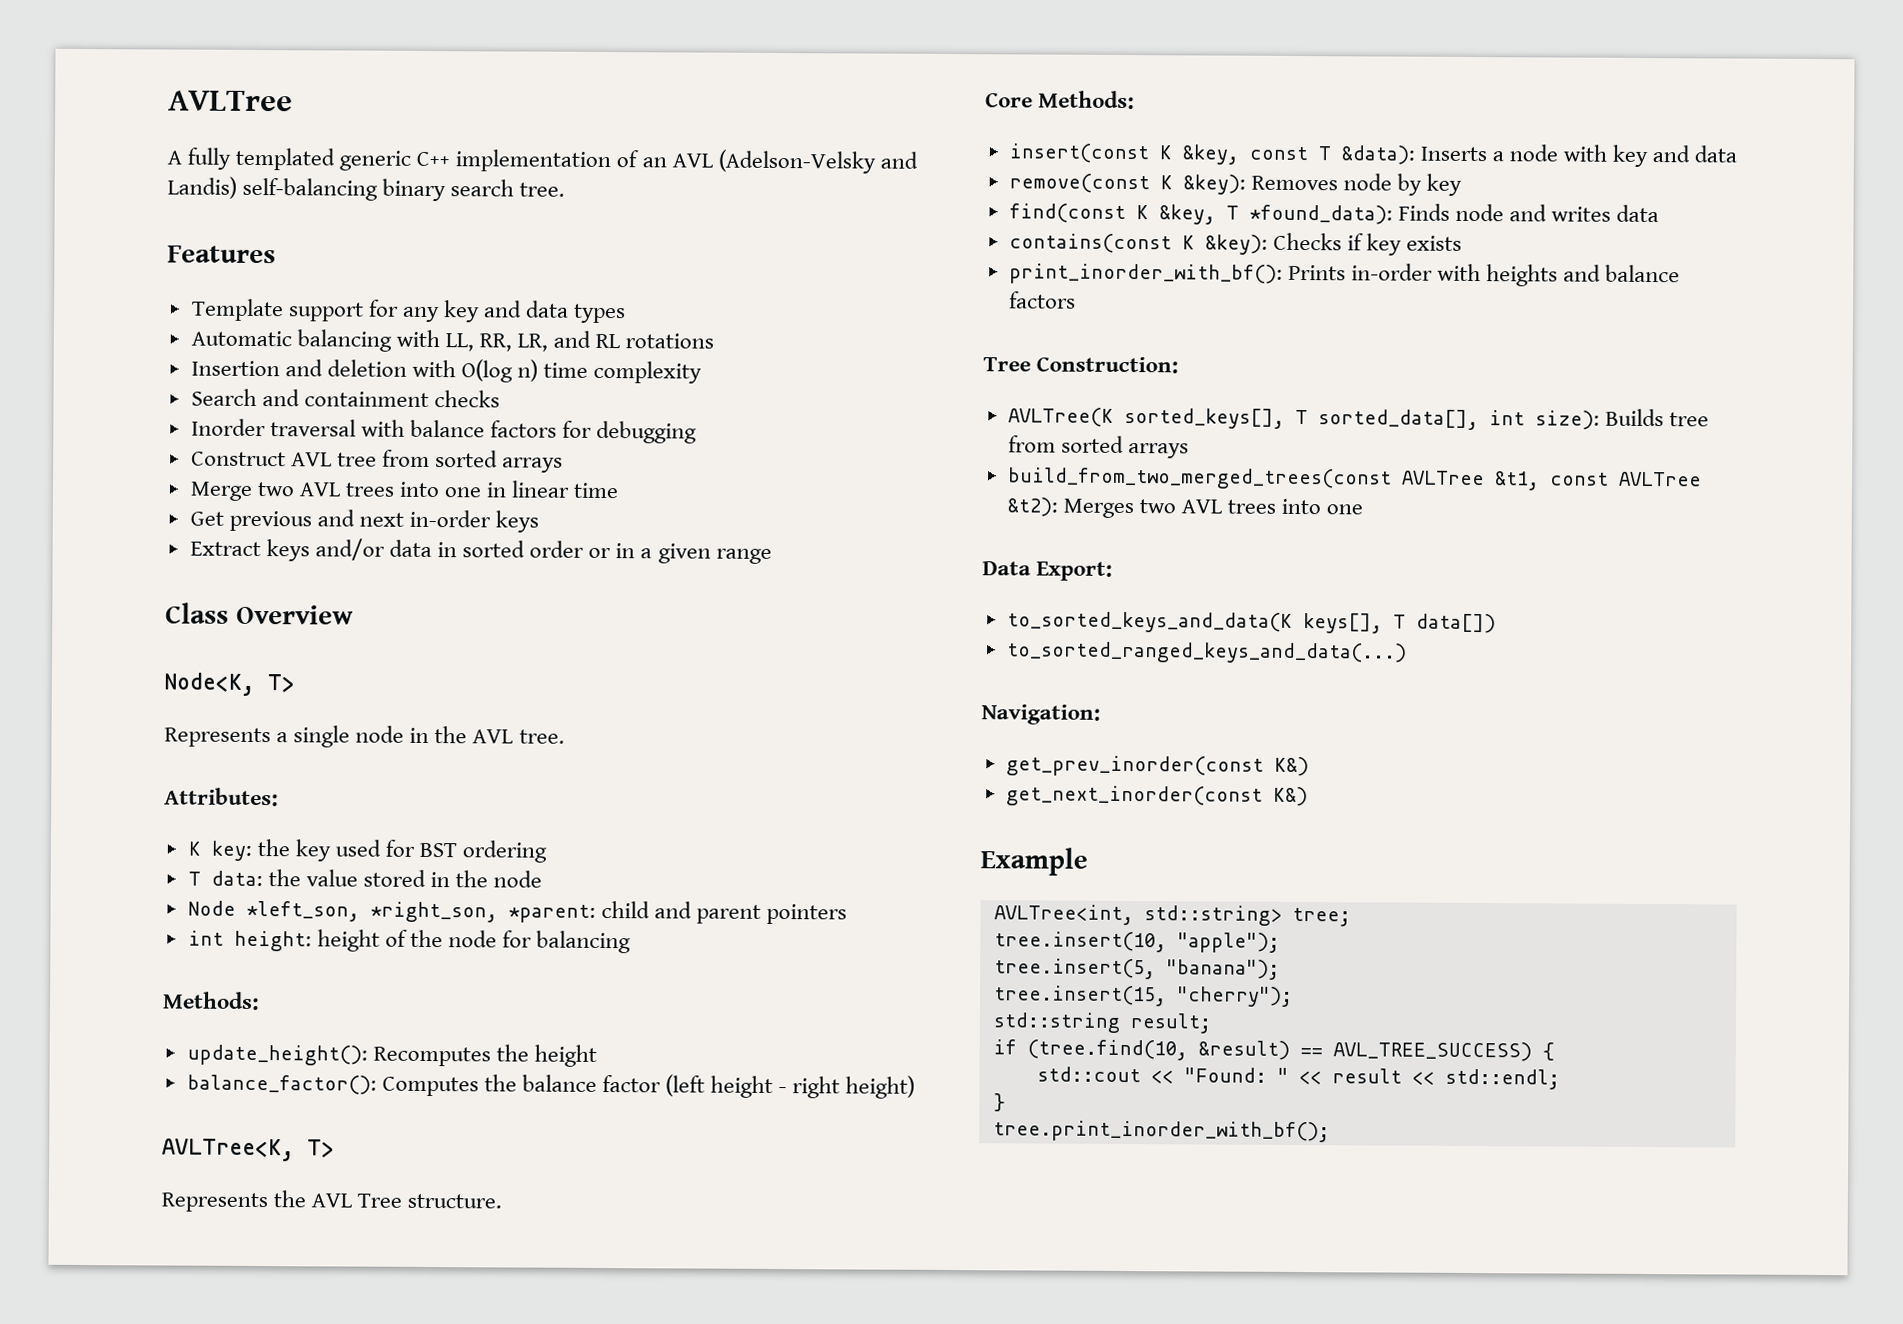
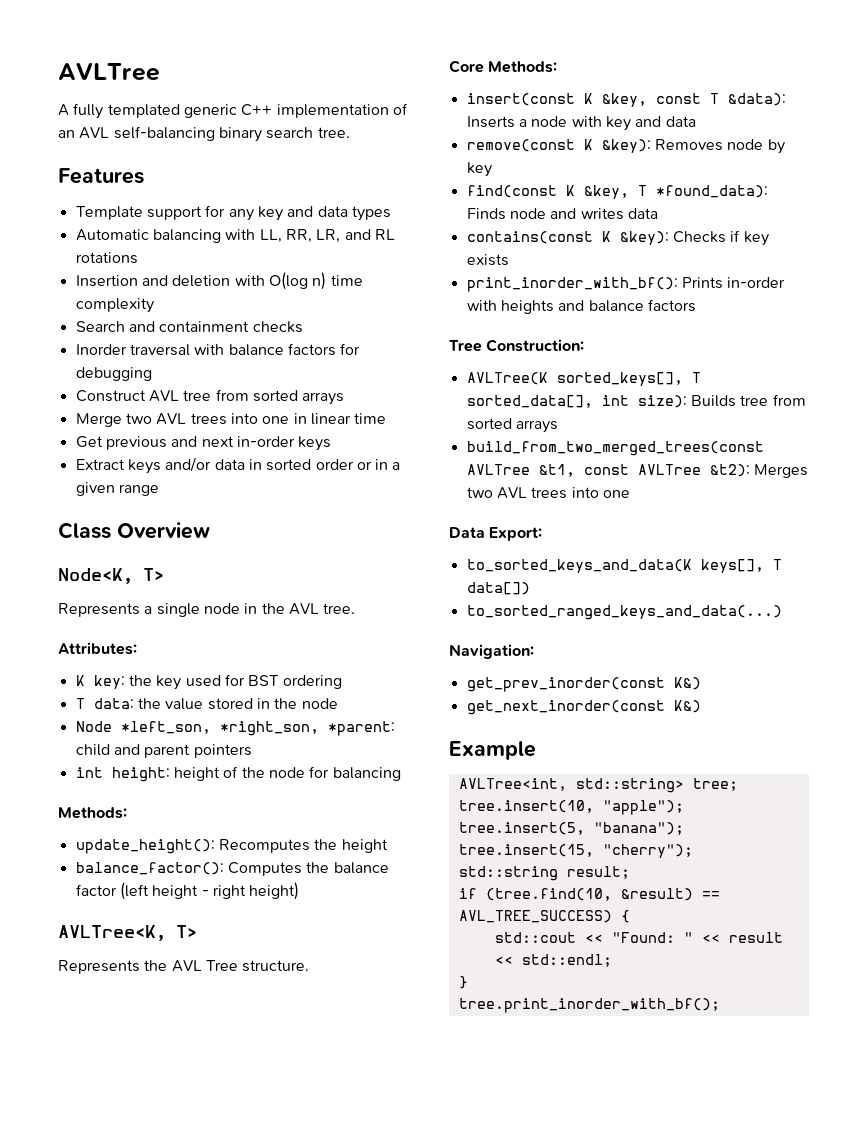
- A fully templated generic C++ implementation of an AVL (Adelson-Velsky and Landis) self-balancing binary search tree.
+ A fully templated generic C++ implementation of an AVL self-balancing binary search tree.

